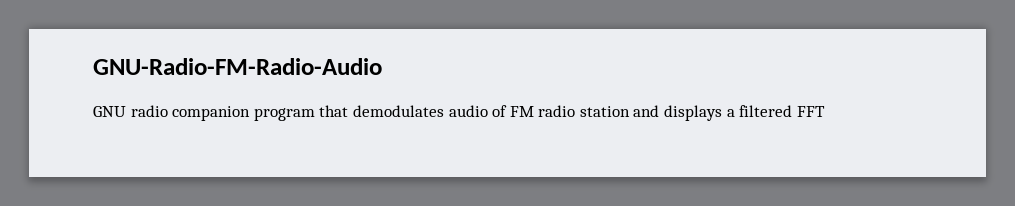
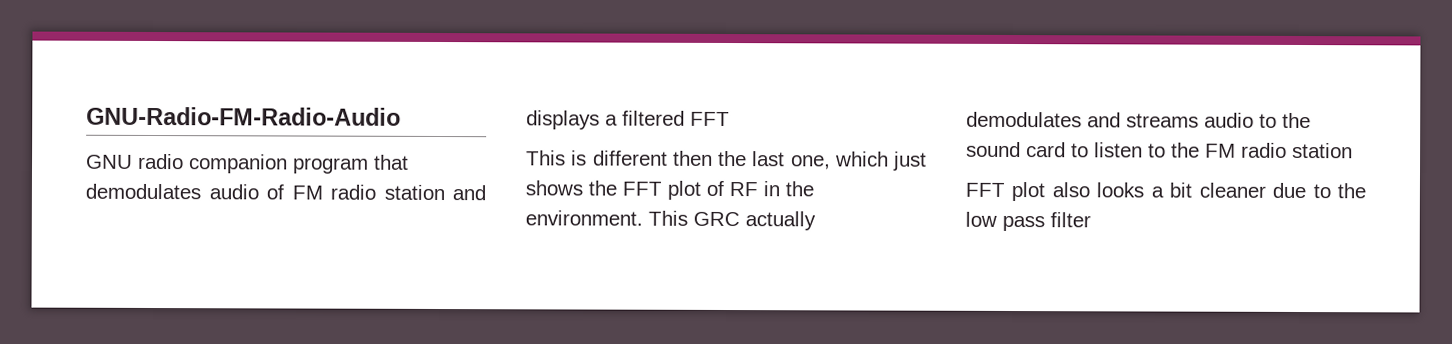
+ This is different then the last one, which just shows the FFT plot of RF in the environment. This GRC actually demodulates and streams audio to the sound card to listen to the FM radio station
+ FFT plot also looks a bit cleaner due to the low pass filter

